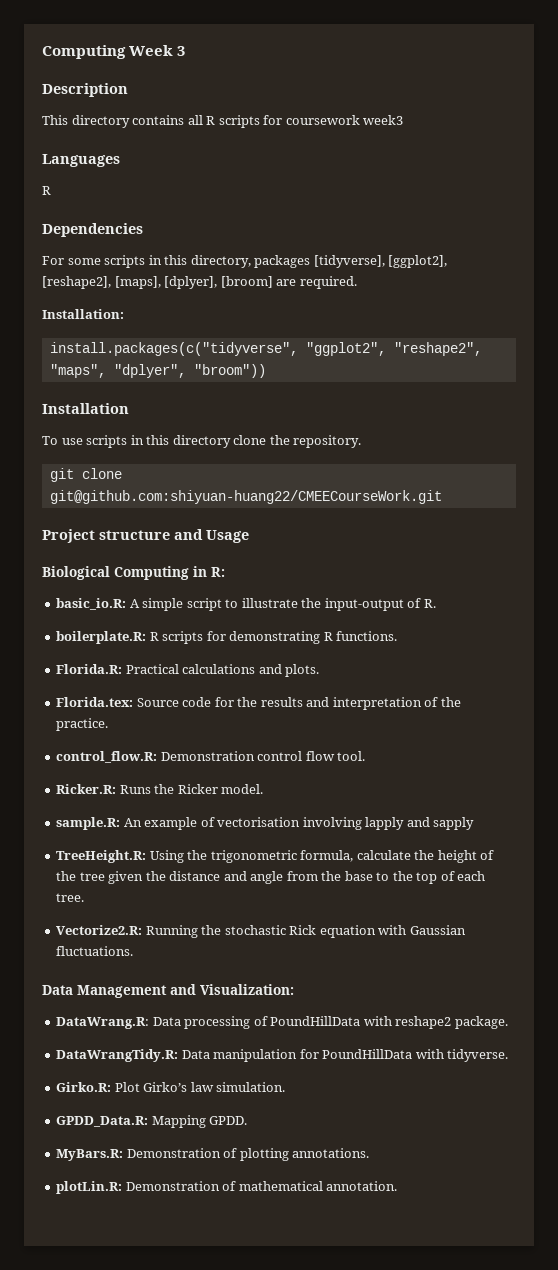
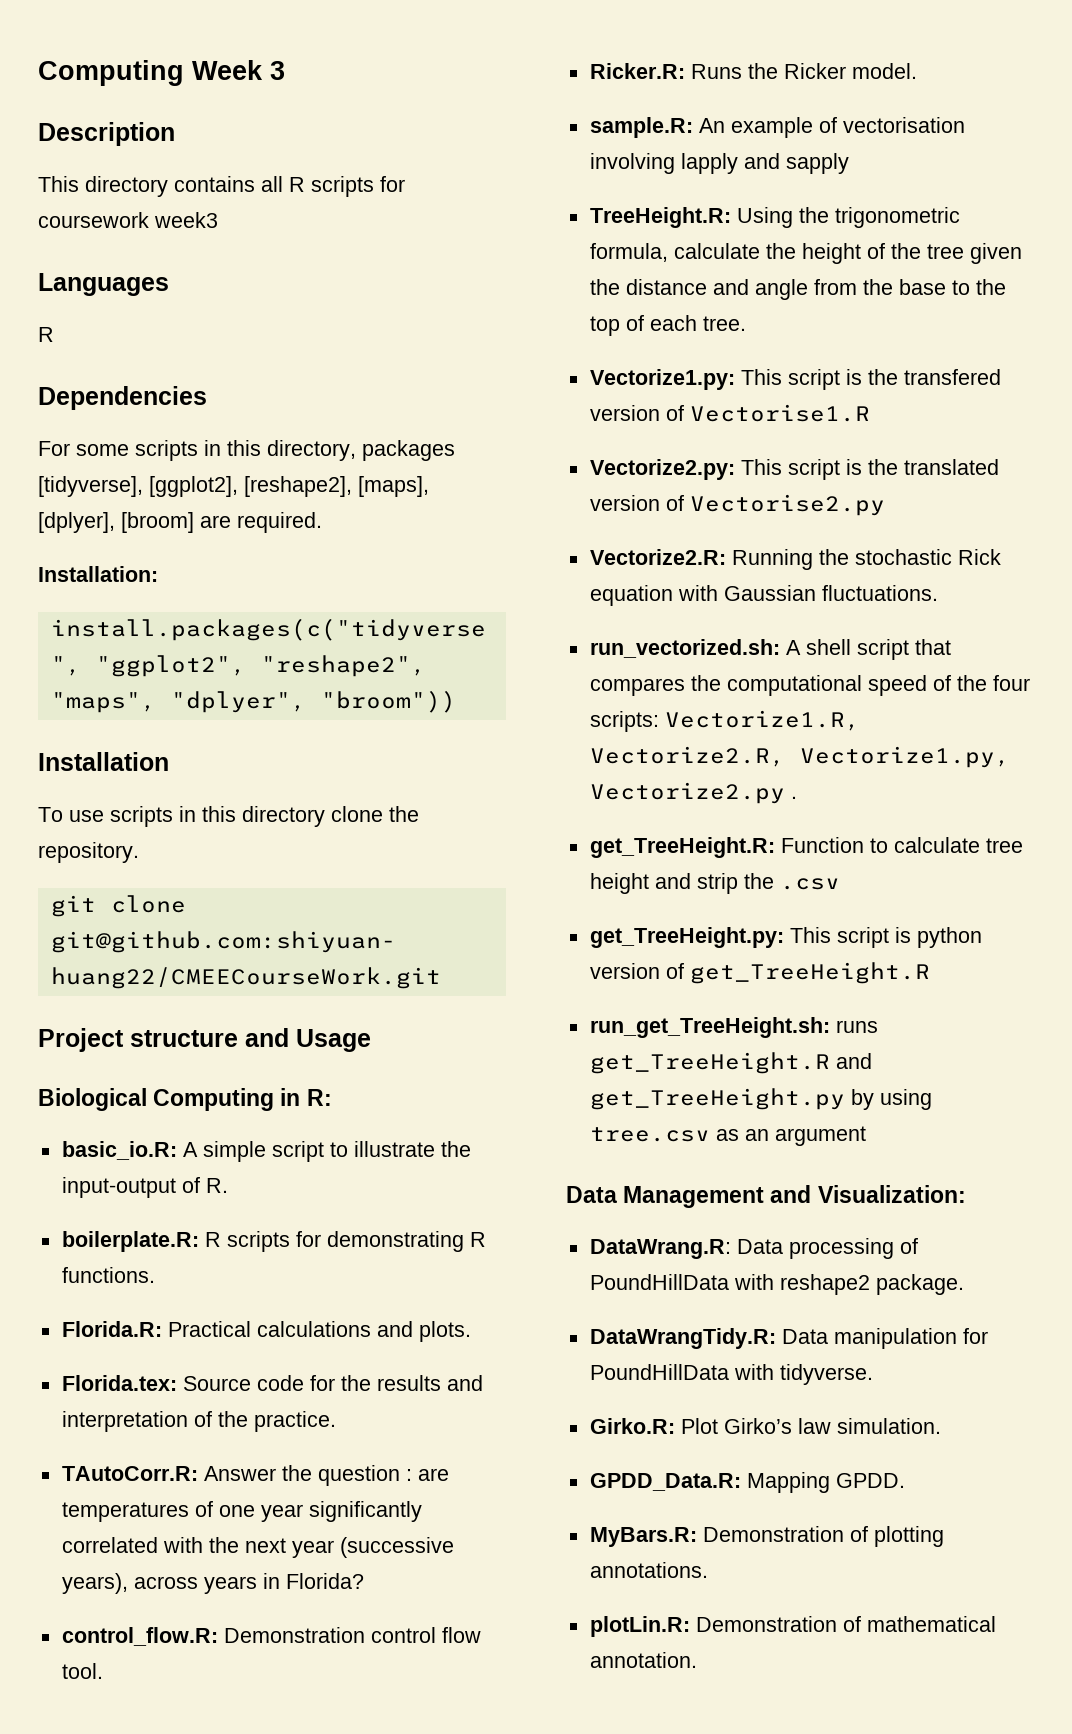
+ TAutoCorr.R: Answer the question : are temperatures of one year significantly correlated with the next year (successive years), across years in Florida?
+ Vectorize1.py: This script is the transfered version of Vectorise1.R
+ Vectorize2.py: This script is the translated version of Vectorise2.py
+ run_vectorized.sh: A shell script that compares the computational speed of the four scripts: Vectorize1.R, Vectorize2.R, Vectorize1.py, Vectorize2.py .
+ get_TreeHeight.R: Function to calculate tree height and strip the .csv
+ get_TreeHeight.py: This script is python version of get_TreeHeight.R
+ run_get_TreeHeight.sh: runs get_TreeHeight.R and get_TreeHeight.py by using tree.csv as an argument

